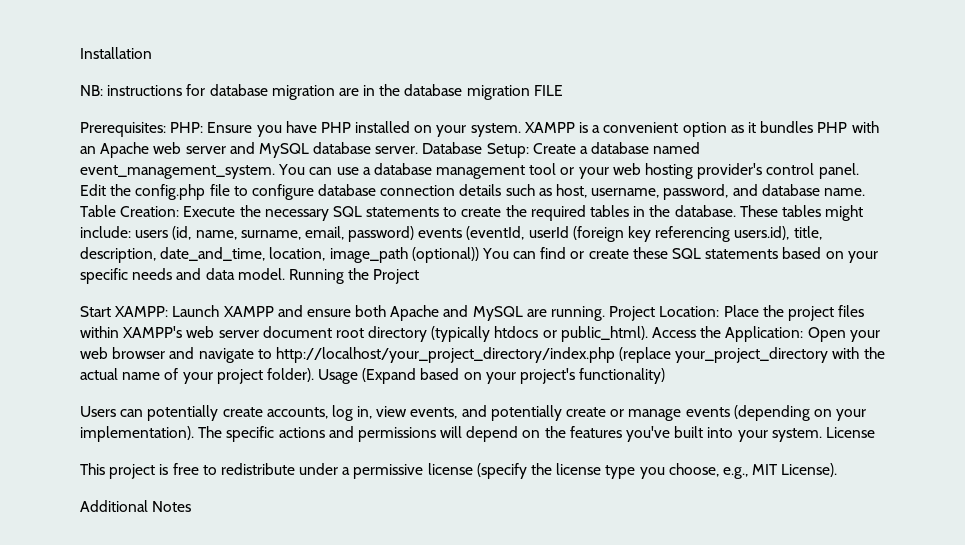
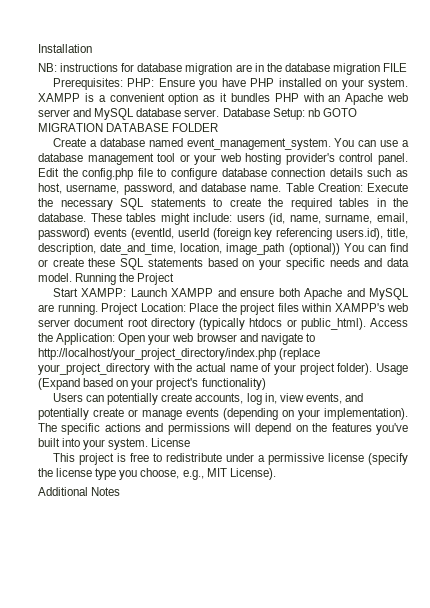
- Database Setup: Create a database named event_management_system.
+ Database Setup: nb GOTO MIGRATION DATABASE FOLDER
+ Create a database named event_management_system.

